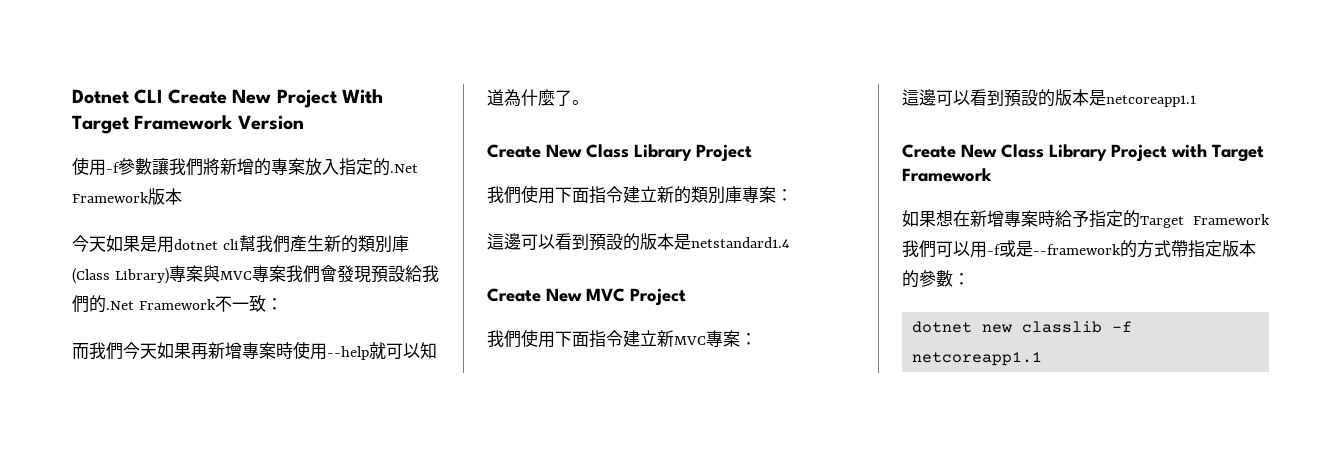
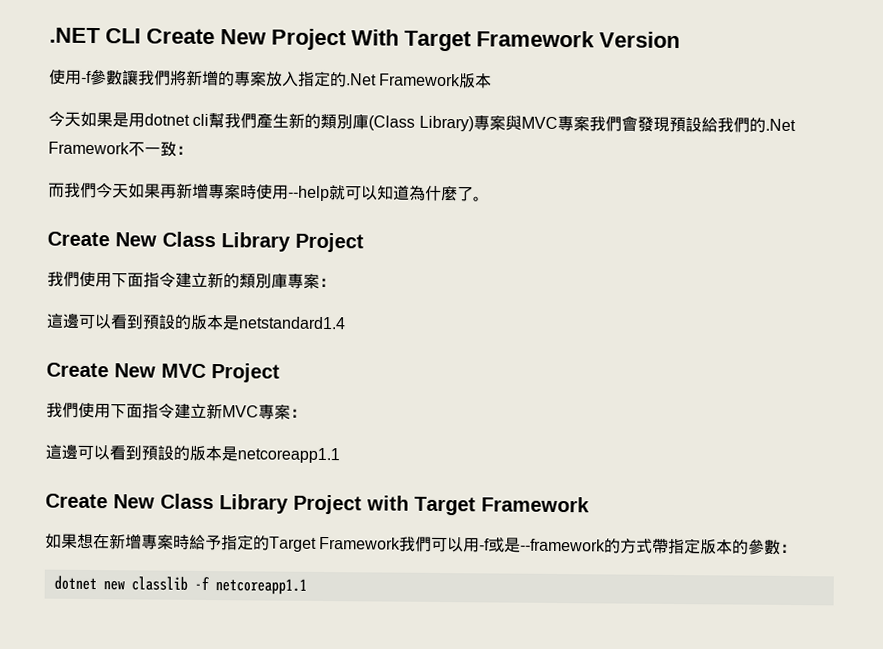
- Dotnet CLI Create New Project With Target Framework Version
+ .NET CLI Create New Project With Target Framework Version

